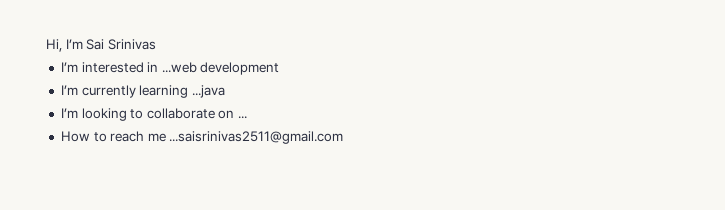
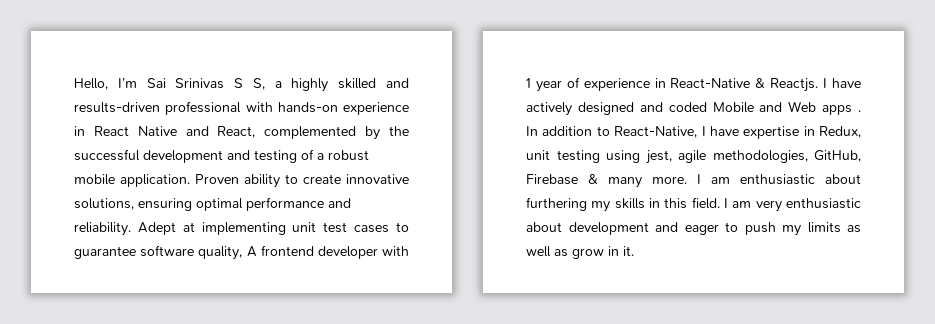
- Hi, I’m Sai Srinivas
- I’m interested in ...web development
- I’m currently learning ...java
- I’m looking to collaborate on ...
- How to reach me ...saisrinivas2511@gmail.com
+ Hello, I’m Sai Srinivas S S, a highly skilled and results-driven professional with hands-on experience in React Native and React, complemented by the successful development and testing of a robust mobile application. Proven ability to create innovative solutions, ensuring optimal performance and reliability. Adept at implementing unit test cases to guarantee software quality, A frontend developer with 1 year of experience in React-Native & Reactjs. I have actively designed and coded Mobile and Web apps . In addition to React-Native, I have expertise in Redux, unit testing using jest, agile methodologies, GitHub, Firebase & many more. I am enthusiastic about furthering my skills in this field. I am very enthusiastic about development and eager to push my limits as well as grow in it.

